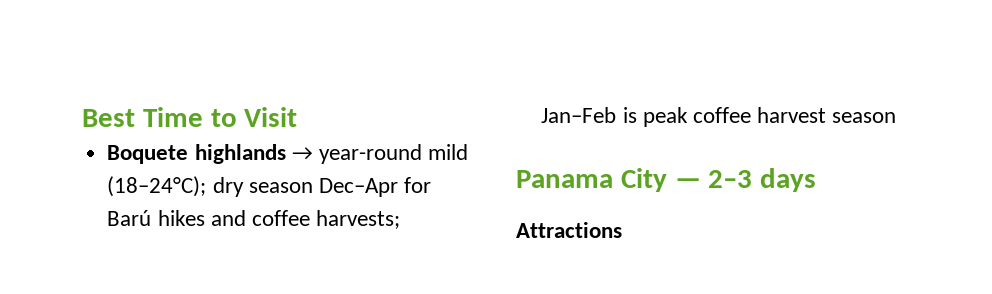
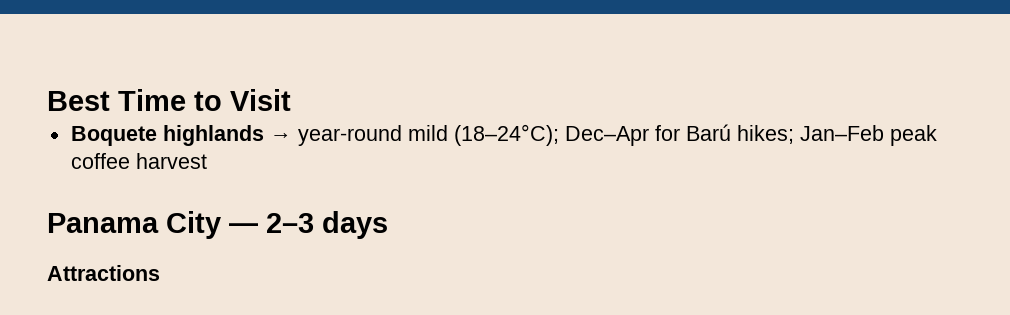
- Boquete highlands → year-round mild (18–24°C); dry season Dec–Apr for Barú hikes and coffee harvests; Jan–Feb is peak coffee harvest season
+ Boquete highlands → year-round mild (18–24°C); Dec–Apr for Barú hikes; Jan–Feb peak coffee harvest

